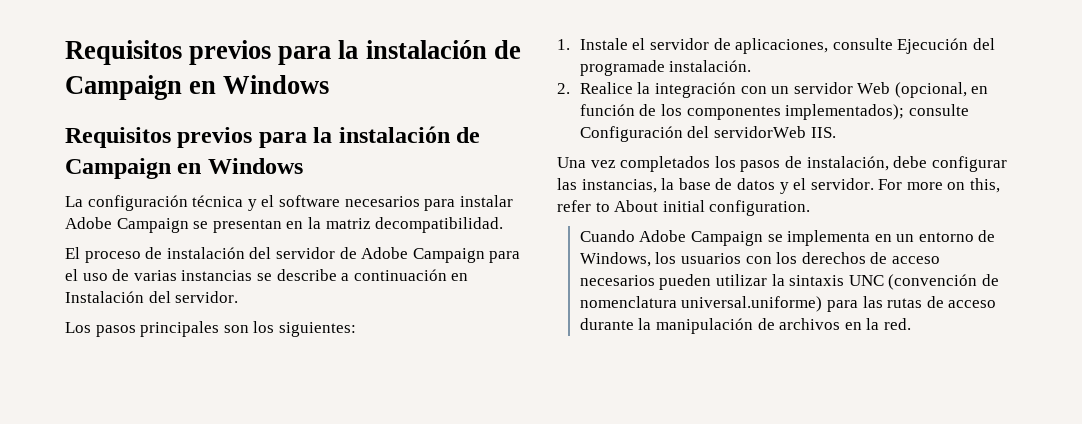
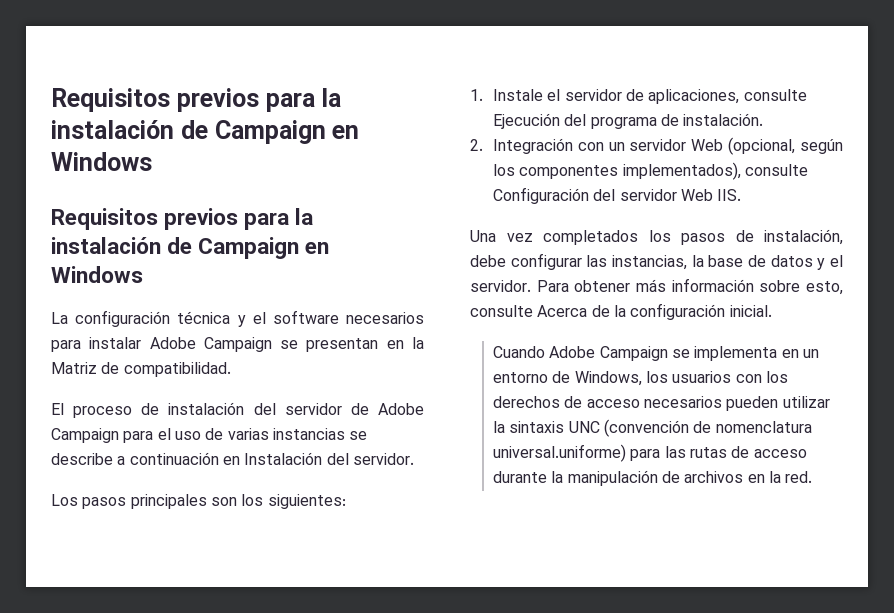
- La configuración técnica y el software necesarios para instalar Adobe Campaign se presentan en la matriz decompatibilidad.
+ La configuración técnica y el software necesarios para instalar Adobe Campaign se presentan en la Matriz de compatibilidad.
- 1. Instale el servidor de aplicaciones, consulte Ejecución del programade instalación.
+ 1. Instale el servidor de aplicaciones, consulte Ejecución del programa de instalación.
- 2. Realice la integración con un servidor Web (opcional, en función de los componentes implementados); consulte Configuración del servidorWeb IIS.
+ 2. Integración con un servidor Web (opcional, según los componentes implementados), consulte Configuración del servidor Web IIS.
- For more on this, refer to About initial configuration.
+ Para obtener más información sobre esto, consulte Acerca de la configuración inicial.

